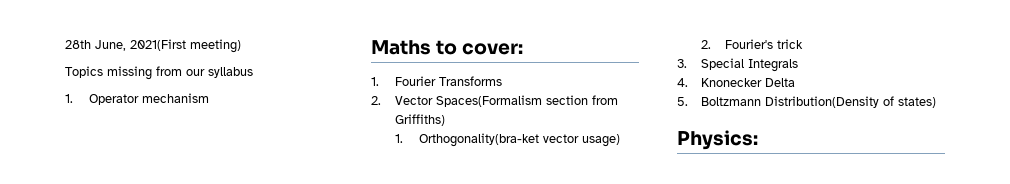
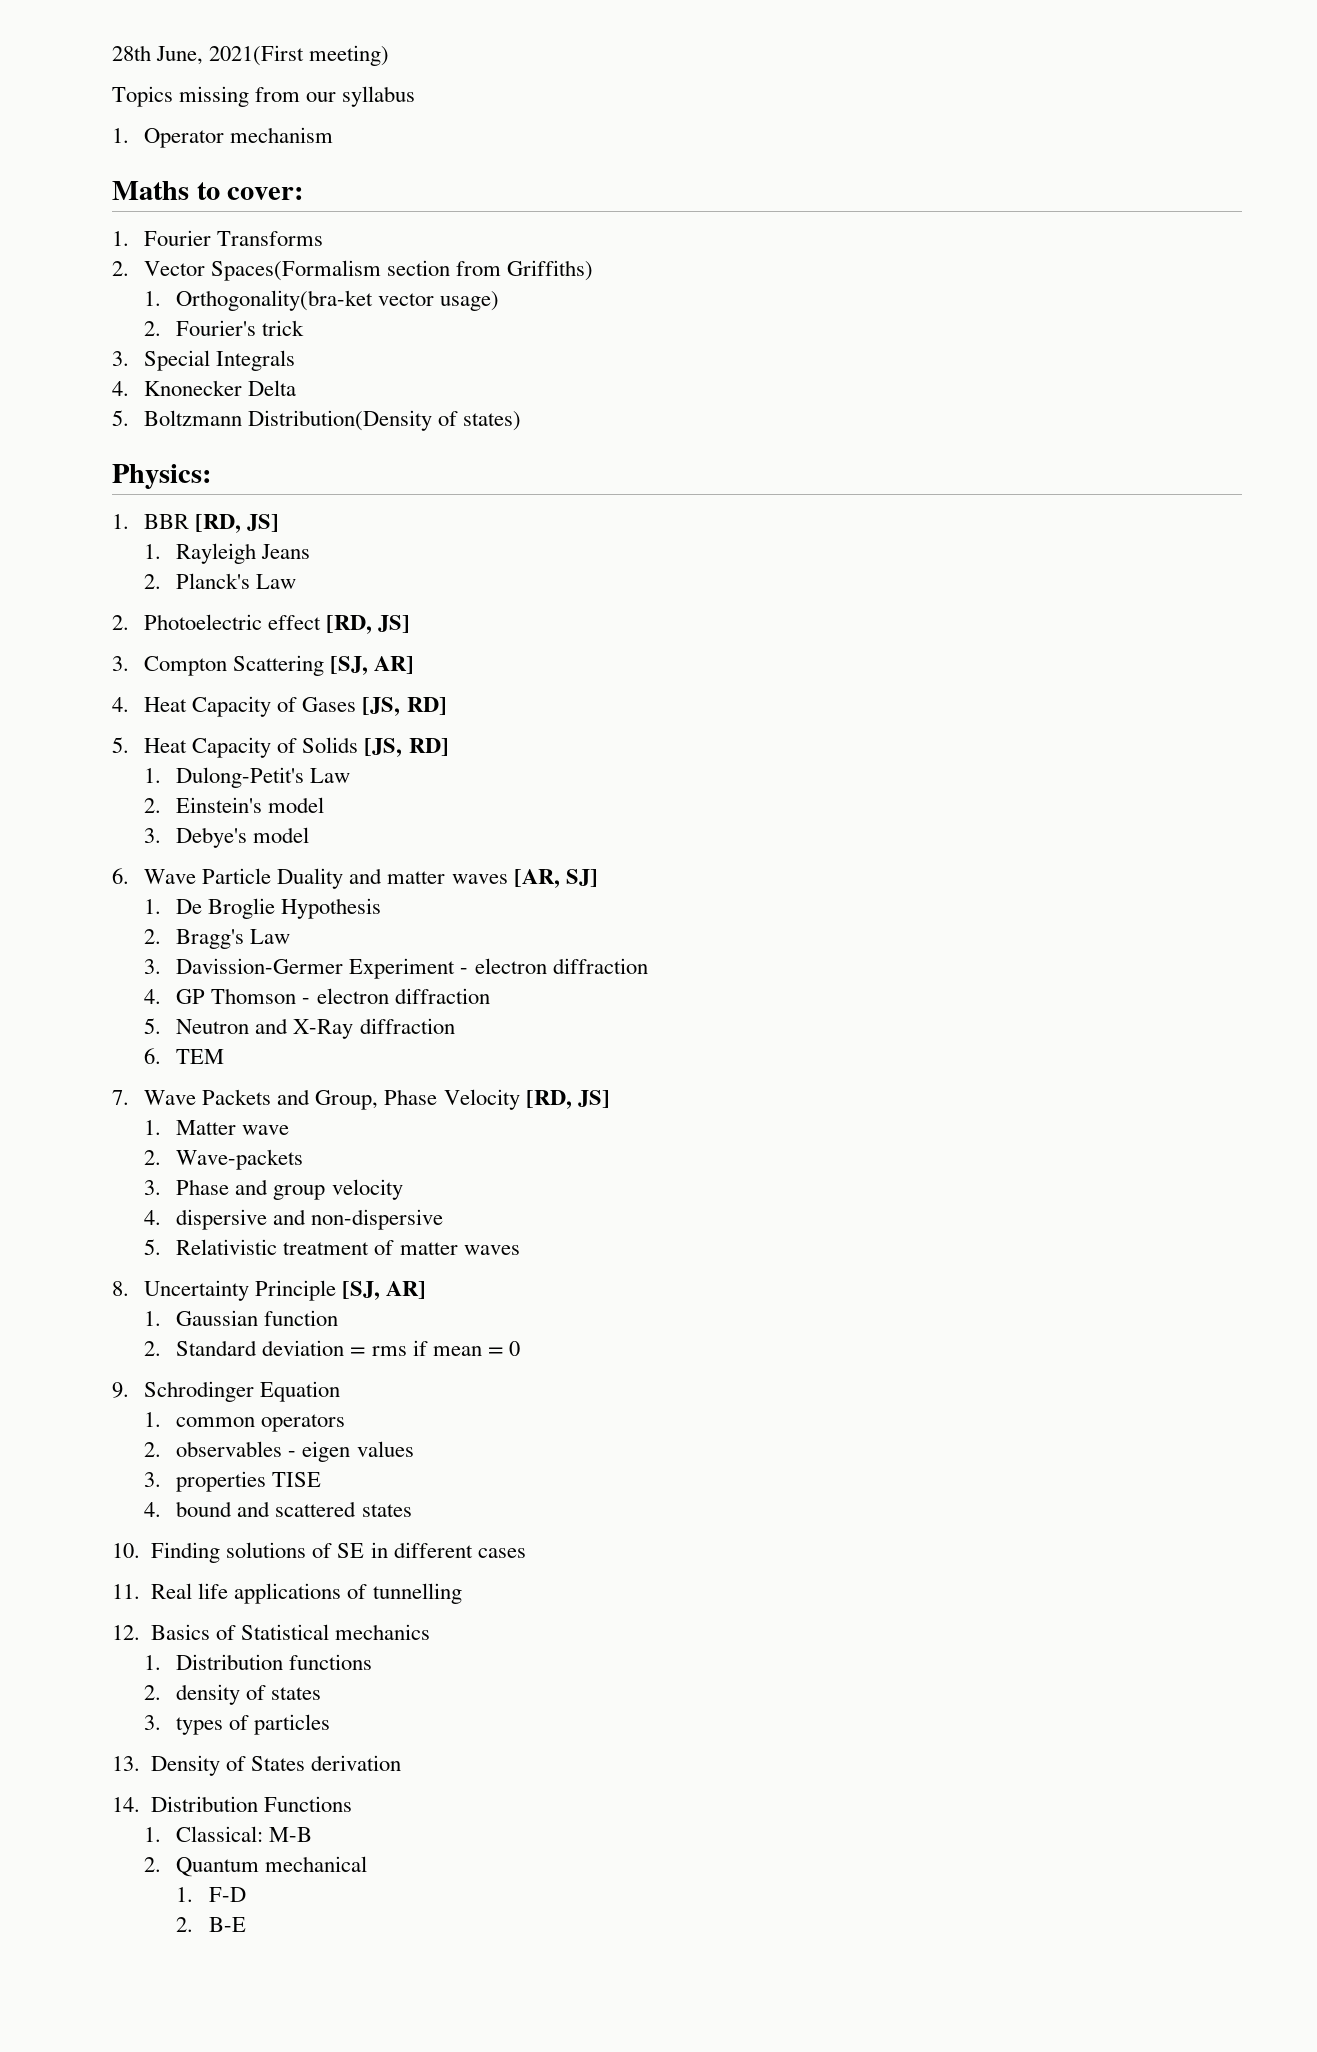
+ 1. BBR [RD, JS]
+ 1. Rayleigh Jeans
+ 2. Planck's Law
+ 2. Photoelectric effect [RD, JS]
+ 3. Compton Scattering [SJ, AR]
+ 4. Heat Capacity of Gases [JS, RD]
+ 5. Heat Capacity of Solids [JS, RD]
+ 1. Dulong-Petit's Law
+ 2. Einstein's model
+ 3. Debye's model
+ 6. Wave Particle Duality and matter waves [AR, SJ]
+ 1. De Broglie Hypothesis
+ 2. Bragg's Law
+ 3. Davission-Germer Experiment - electron diffraction
+ 4. GP Thomson - electron diffraction
+ 5. Neutron and X-Ray diffraction
+ 6. TEM
+ 7. Wave Packets and Group, Phase Velocity [RD, JS]
+ 1. Matter wave
+ 2. Wave-packets
+ 3. Phase and group velocity
+ 4. dispersive and non-dispersive
+ 5. Relativistic treatment of matter waves
+ 8. Uncertainty Principle [SJ, AR]
+ 1. Gaussian function
+ 2. Standard deviation = rms if mean = 0
+ 9. Schrodinger Equation
+ 1. common operators
+ 2. observables - eigen values
+ 3. properties TISE
+ 4. bound and scattered states
+ 10. Finding solutions of SE in different cases
+ 11. Real life applications of tunnelling
+ 12. Basics of Statistical mechanics
+ 1. Distribution functions
+ 2. density of states
+ 3. types of particles
+ 13. Density of States derivation
+ 14. Distribution Functions
+ 1. Classical: M-B
+ 2. Quantum mechanical
+ 1. F-D
+ 2. B-E

